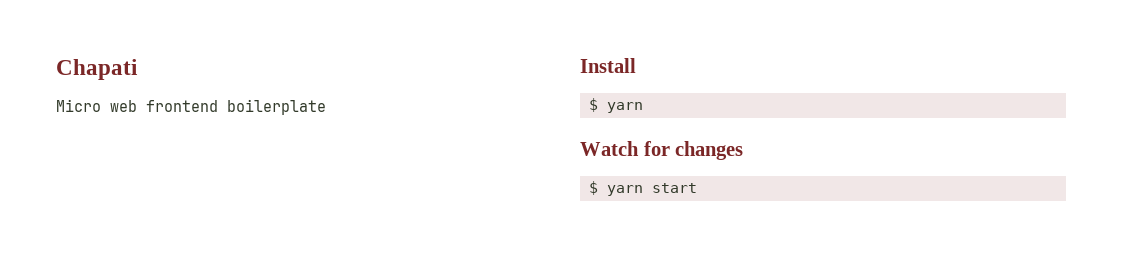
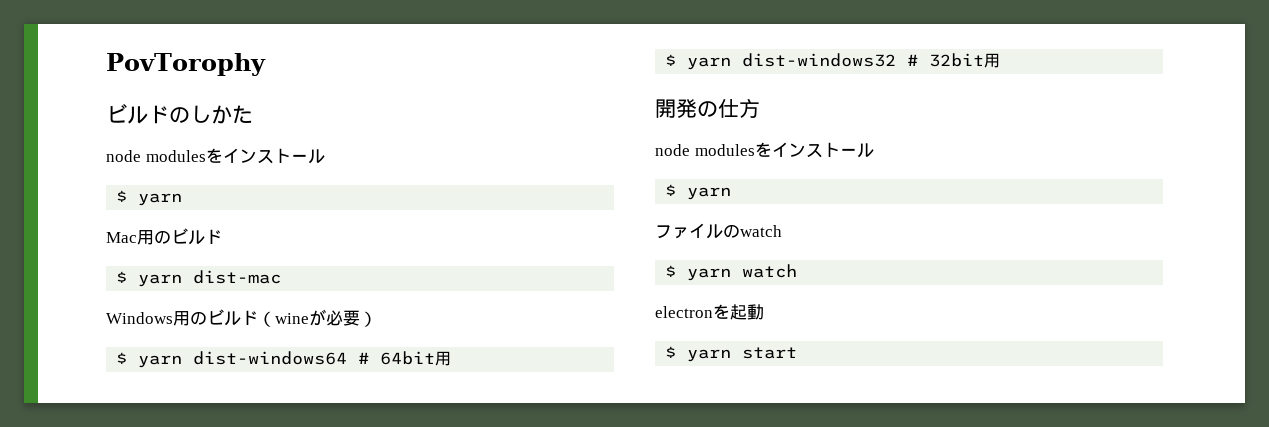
- Chapati
- Micro web frontend boilerplate
- Install
+ PovTorophy
+ ビルドのしかた
+ node modulesをインストール
  $ yarn
- Watch for changes
+ Mac用のビルド
+ $ yarn dist-mac
+ Windows用のビルド（wineが必要）
+ $ yarn dist-windows64 # 64bit用
+ $ yarn dist-windows32 # 32bit用
+ 開発の仕方
+ node modulesをインストール
+ $ yarn
+ ファイルのwatch
+ $ yarn watch
+ electronを起動

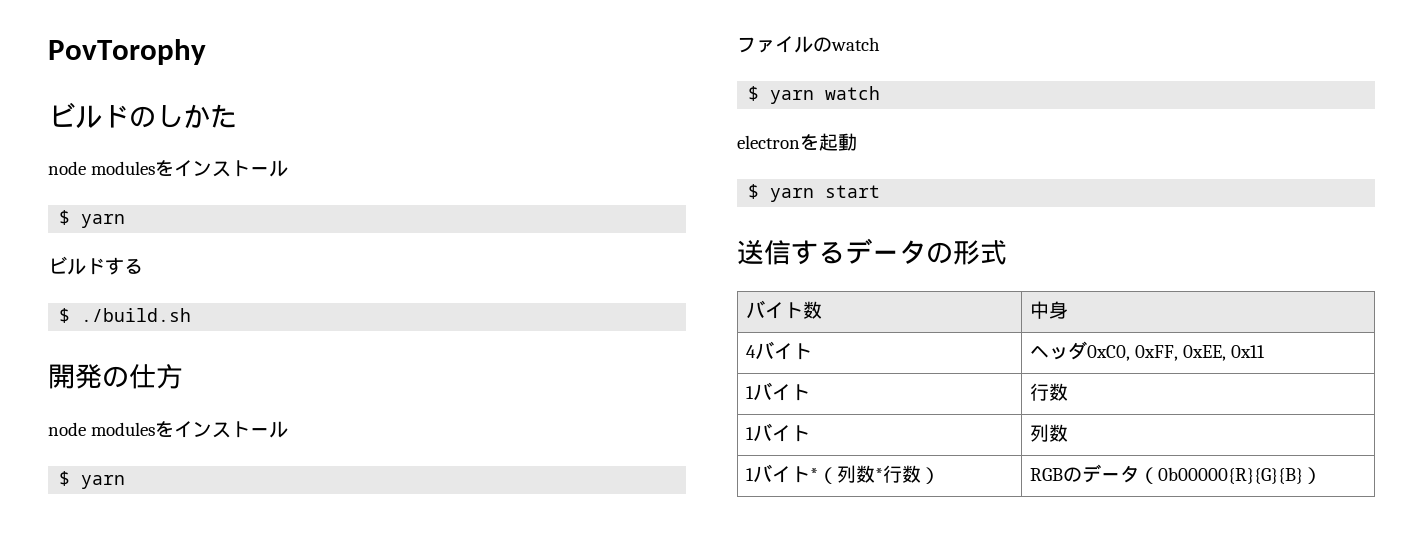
- Mac用のビルド
- $ yarn dist-mac
- Windows用のビルド（wineが必要）
- $ yarn dist-windows64 # 64bit用
- $ yarn dist-windows32 # 32bit用
+ ビルドする
+ $ ./build.sh
+ 送信するデータの形式
+ バイト数 | 中身
+ 4バイト | ヘッダ0xC0, 0xFF, 0xEE, 0x11
+ 1バイト | 行数
+ 1バイト | 列数
+ 1バイト*（列数*行数） | RGBのデータ（0b00000{R}{G}{B}）

